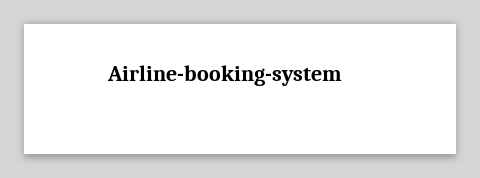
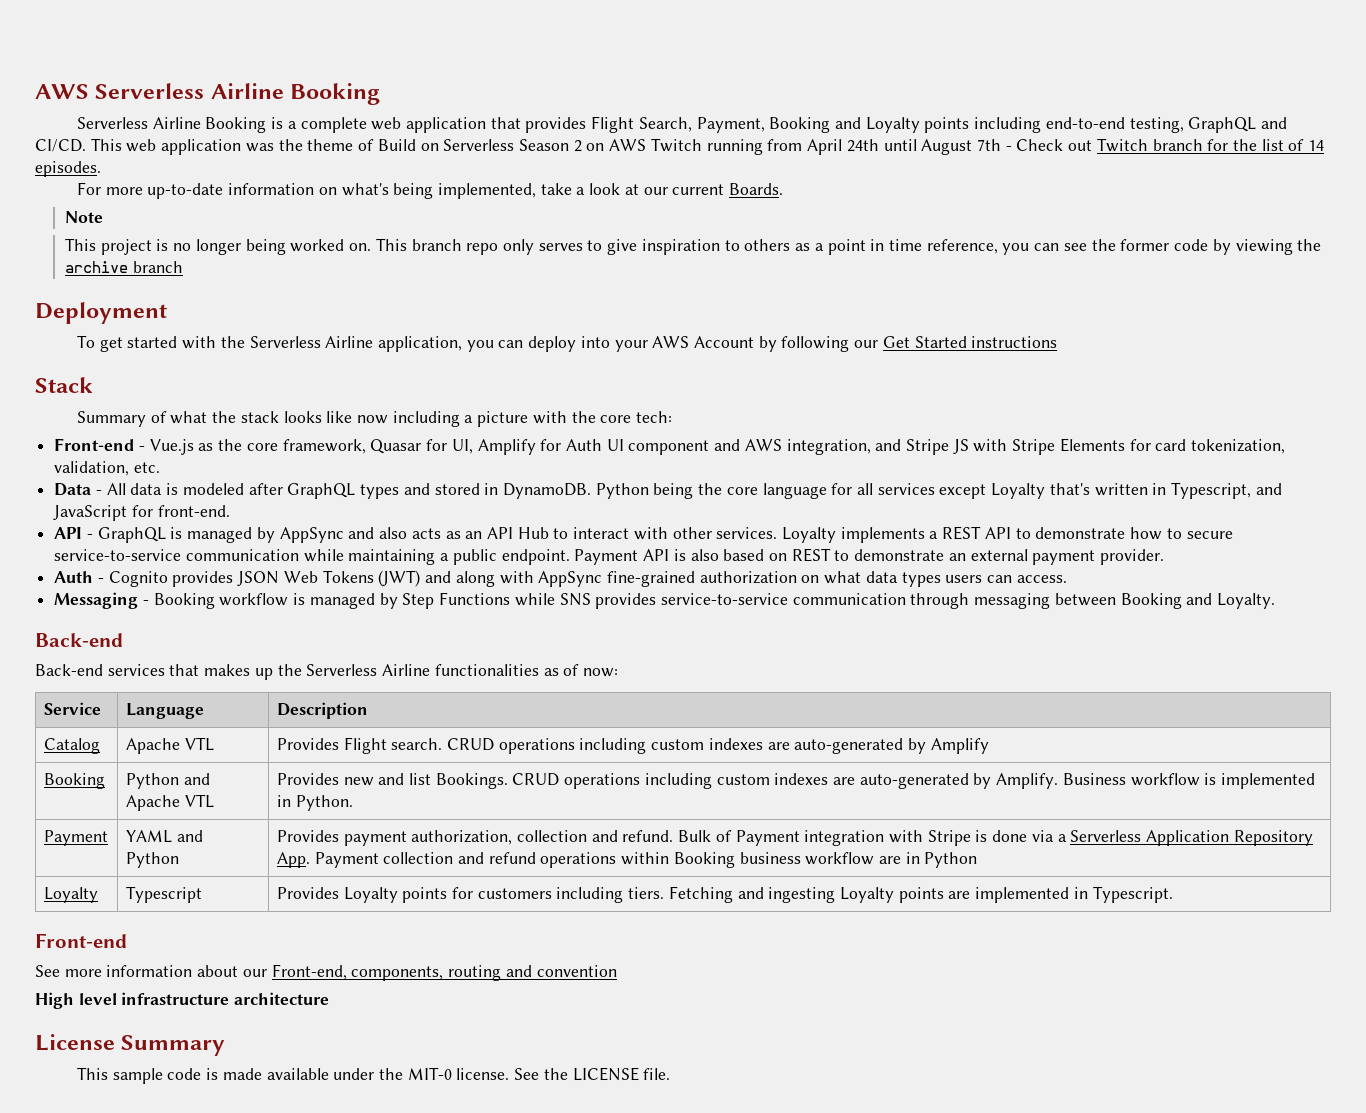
- Airline-booking-system
+ AWS Serverless Airline Booking
+ Serverless Airline Booking is a complete web application that provides Flight Search, Payment, Booking and Loyalty points including end-to-end testing, GraphQL and CI/CD. This web application was the theme of Build on Serverless Season 2 on AWS Twitch running from April 24th until August 7th - Check out Twitch branch for the list of 14 episodes.
+ For more up-to-date information on what's being implemented, take a look at our current Boards.
+ Note
+ This project is no longer being worked on. This branch repo only serves to give inspiration to others as a point in time reference, you can see the former code by viewing the archive branch
+ Deployment
+ To get started with the Serverless Airline application, you can deploy into your AWS Account by following our Get Started instructions
+ Stack
+ Summary of what the stack looks like now including a picture with the core tech:
+ Front-end - Vue.js as the core framework, Quasar for UI, Amplify for Auth UI component and AWS integration, and Stripe JS with Stripe Elements for card tokenization, validation, etc.
+ Data - All data is modeled after GraphQL types and stored in DynamoDB. Python being the core language for all services except Loyalty that's written in Typescript, and JavaScript for front-end.
+ API - GraphQL is managed by AppSync and also acts as an API Hub to interact with other services. Loyalty implements a REST API to demonstrate how to secure service-to-service communication while maintaining a public endpoint. Payment API is also based on REST to demonstrate an external payment provider.
+ Auth - Cognito provides JSON Web Tokens (JWT) and along with AppSync fine-grained authorization on what data types users can access.
+ Messaging - Booking workflow is managed by Step Functions while SNS provides service-to-service communication through messaging between Booking and Loyalty.
+ Back-end
+ Back-end services that makes up the Serverless Airline functionalities as of now:
+ Service | Language | Description
+ Catalog | Apache VTL | Provides Flight search. CRUD operations including custom indexes are auto-generated by Amplify
+ Booking | Python and Apache VTL | Provides new and list Bookings. CRUD operations including custom indexes are auto-generated by Amplify. Business workflow is implemented in Python.
+ Payment | YAML and Python | Provides payment authorization, collection and refund. Bulk of Payment integration with Stripe is done via a Serverless Application Repository App. Payment collection and refund operations within Booking business workflow are in Python
+ Loyalty | Typescript | Provides Loyalty points for customers including tiers. Fetching and ingesting Loyalty points are implemented in Typescript.
+ Front-end
+ See more information about our Front-end, components, routing and convention
+ High level infrastructure architecture
+ License Summary
+ This sample code is made available under the MIT-0 license. See the LICENSE file.

